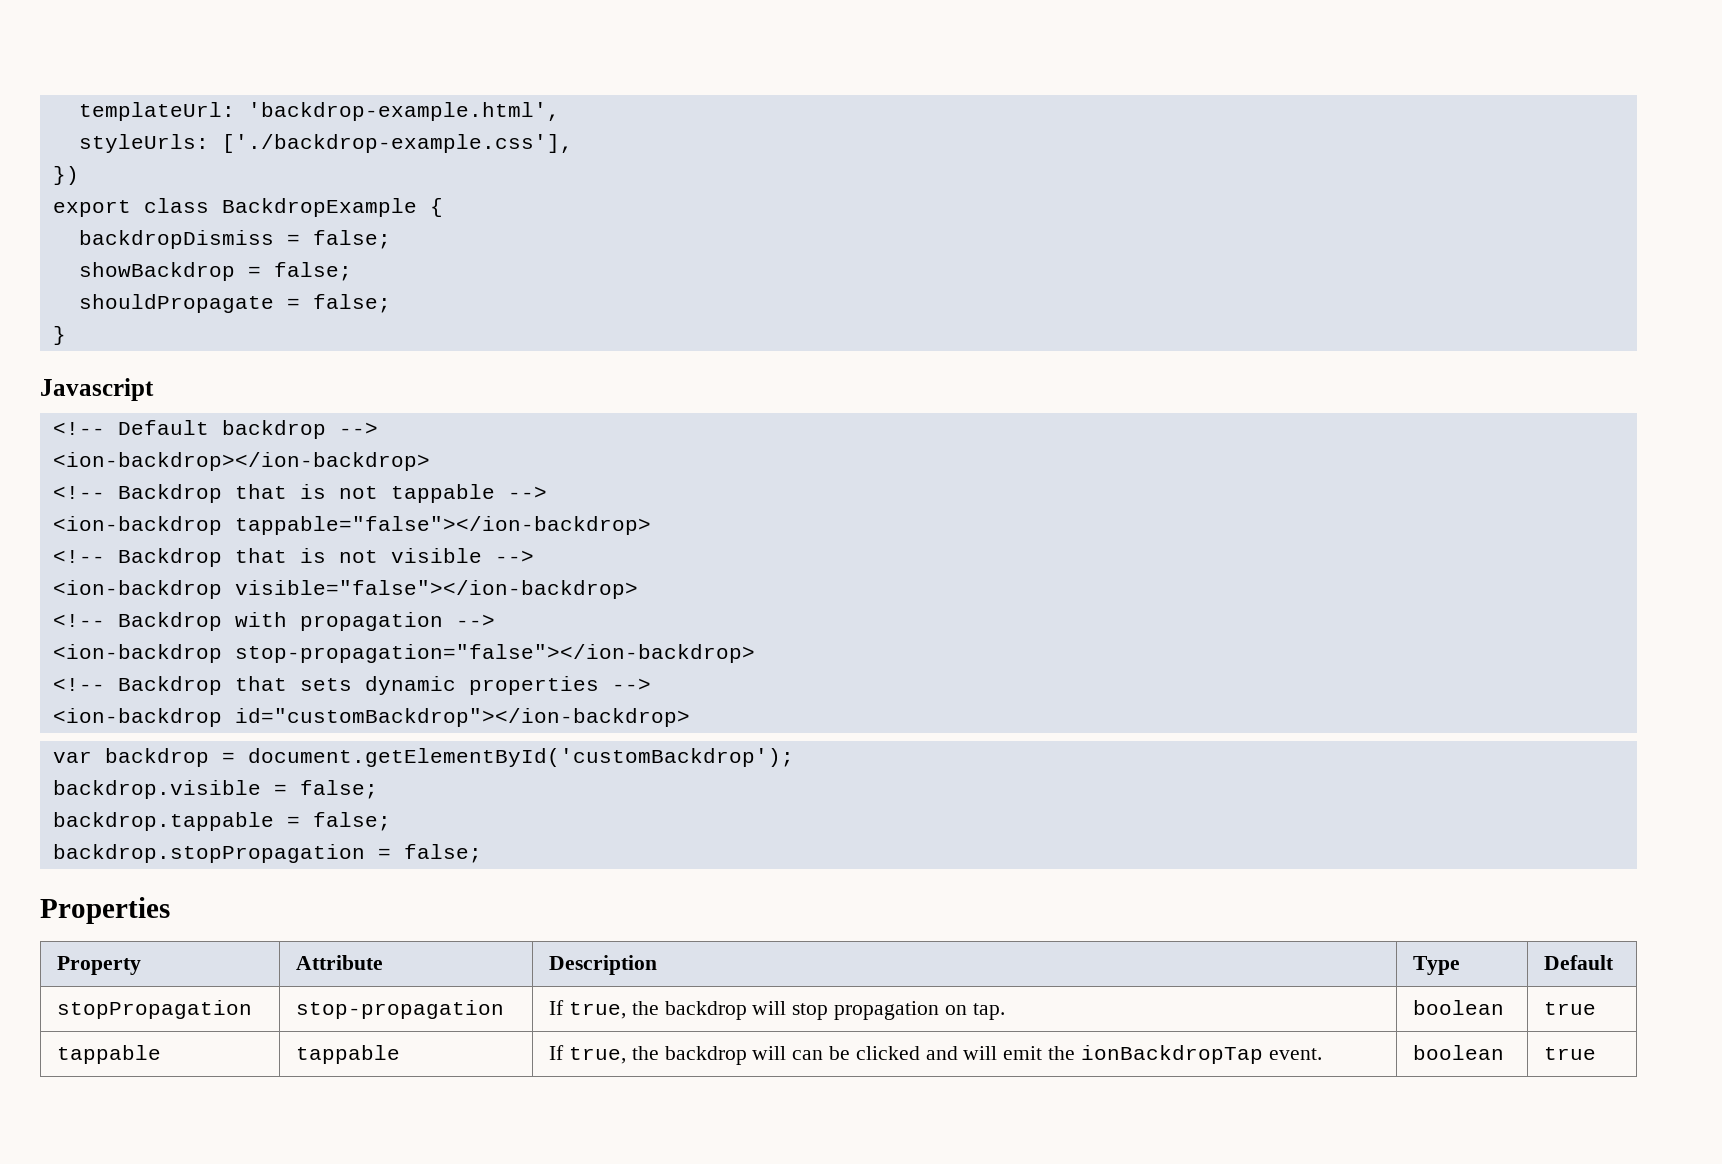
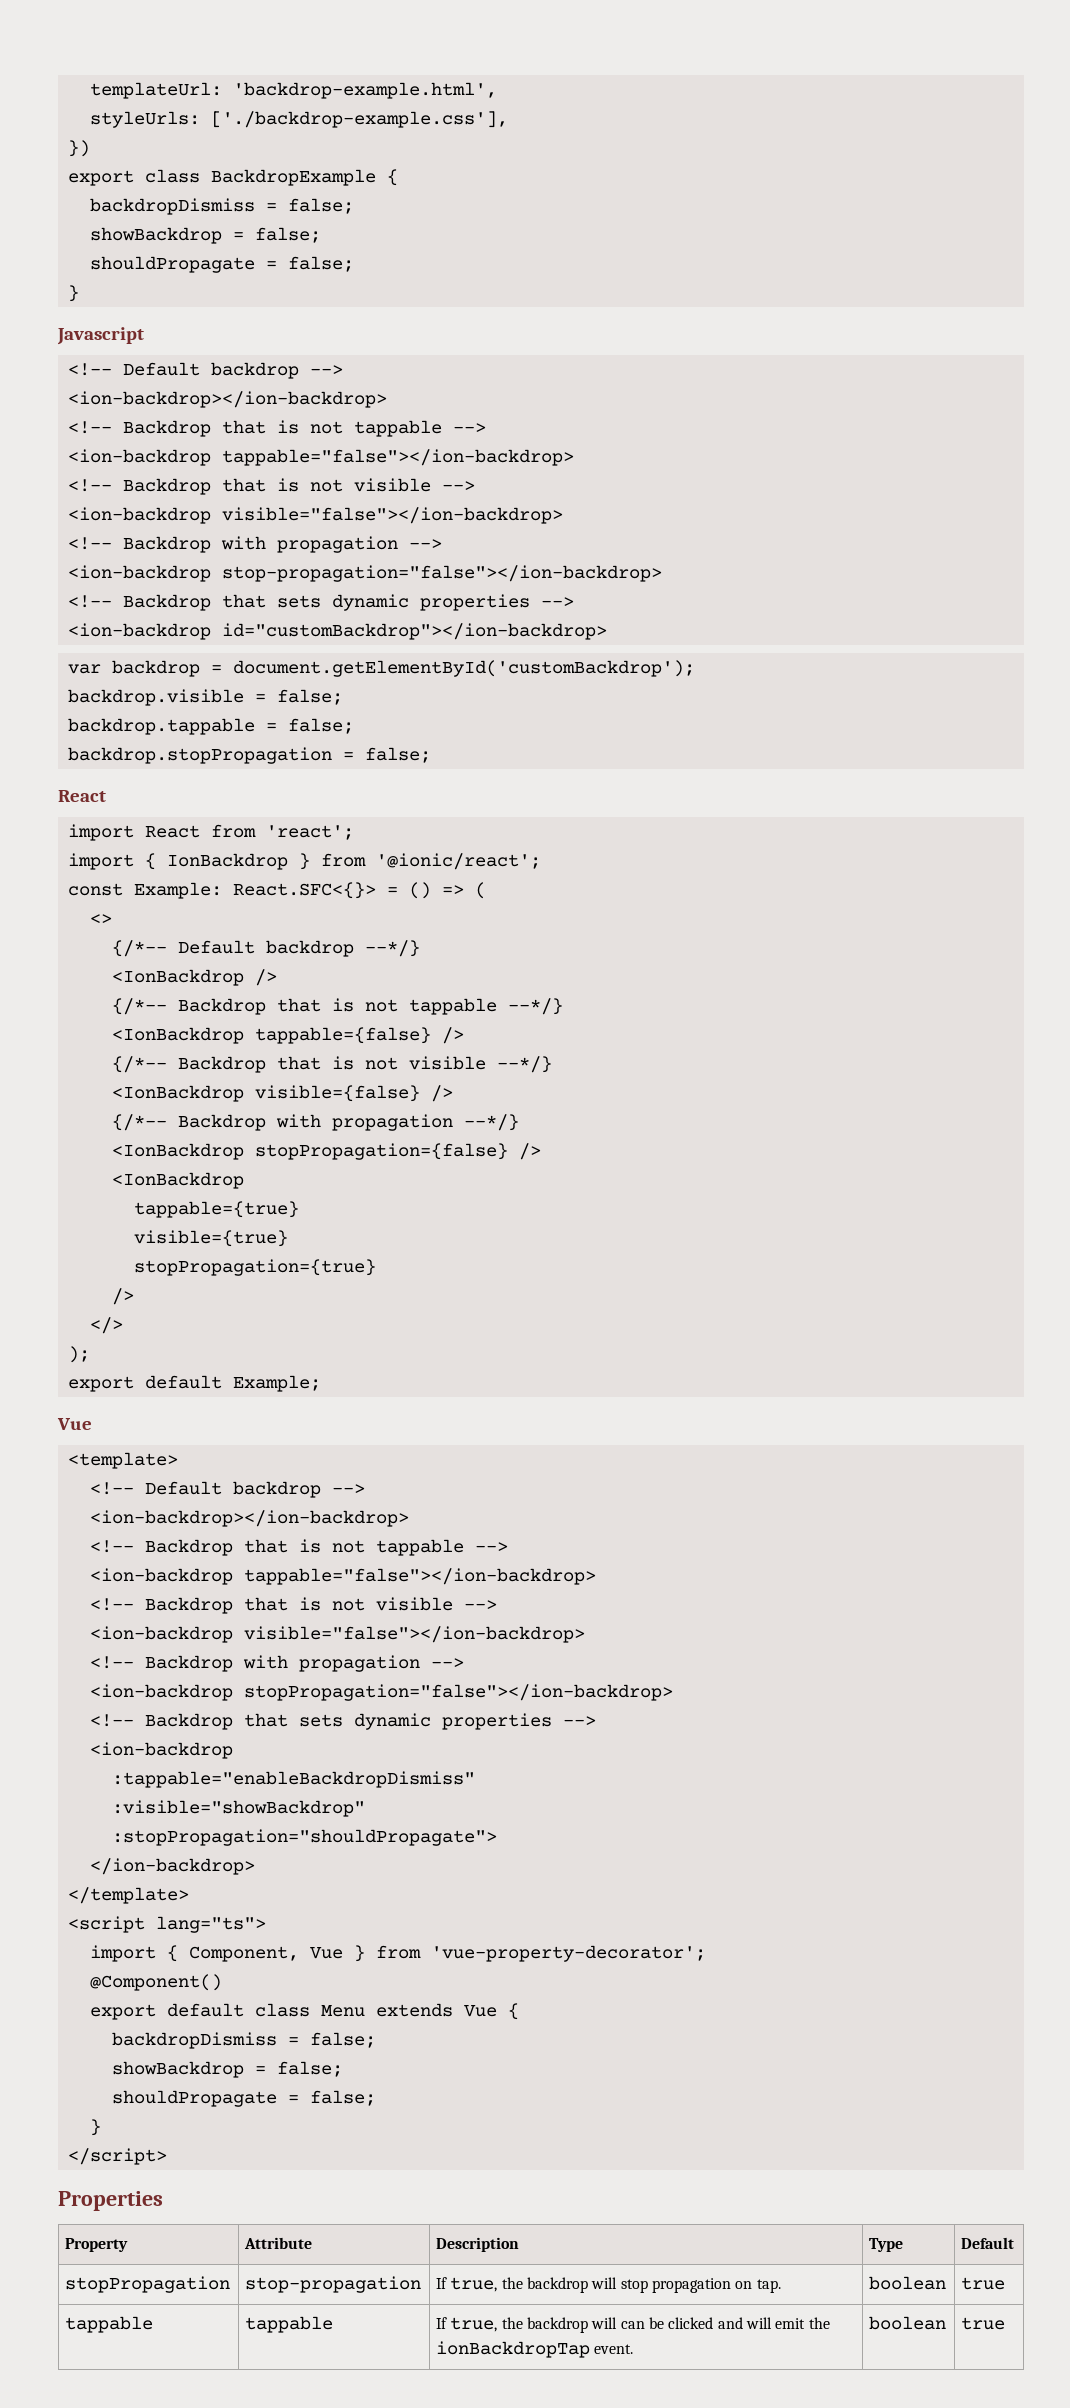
  backdrop.stopPropagation = false;
+ React
+ import React from 'react';
+ import { IonBackdrop } from '@ionic/react';
+ const Example: React.SFC<{}> = () => (
+ <>
+ {/*-- Default backdrop --*/}
+ <IonBackdrop />
+ {/*-- Backdrop that is not tappable --*/}
+ <IonBackdrop tappable={false} />
+ {/*-- Backdrop that is not visible --*/}
+ <IonBackdrop visible={false} />
+ {/*-- Backdrop with propagation --*/}
+ <IonBackdrop stopPropagation={false} />
+ <IonBackdrop
+ tappable={true}
+ visible={true}
+ stopPropagation={true}
+ />
+ </>
+ );
+ export default Example;
+ Vue
+ <template>
+ <!-- Default backdrop -->
+ <ion-backdrop></ion-backdrop>
+ <!-- Backdrop that is not tappable -->
+ <ion-backdrop tappable="false"></ion-backdrop>
+ <!-- Backdrop that is not visible -->
+ <ion-backdrop visible="false"></ion-backdrop>
+ <!-- Backdrop with propagation -->
+ <ion-backdrop stopPropagation="false"></ion-backdrop>
+ <!-- Backdrop that sets dynamic properties -->
+ <ion-backdrop
+ :tappable="enableBackdropDismiss"
+ :visible="showBackdrop"
+ :stopPropagation="shouldPropagate">
+ </ion-backdrop>
+ </template>
+ <script lang="ts">
+ import { Component, Vue } from 'vue-property-decorator';
+ @Component()
+ export default class Menu extends Vue {
+ backdropDismiss = false;
+ showBackdrop = false;
+ shouldPropagate = false;
+ }
+ </script>

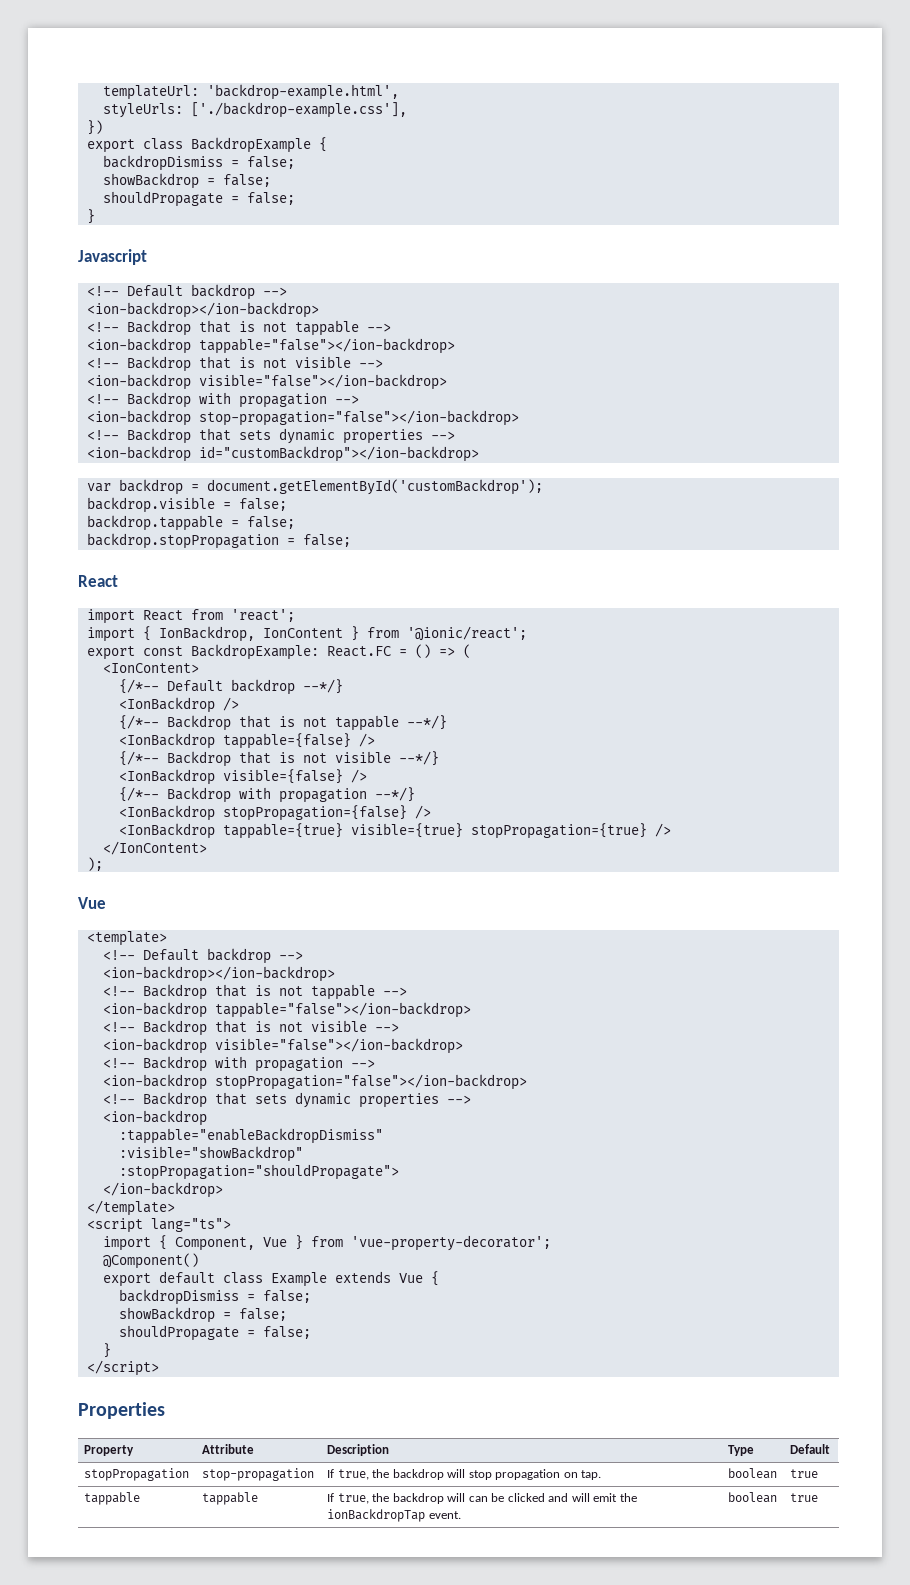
- import { IonBackdrop } from '@ionic/react';
+ import { IonBackdrop, IonContent } from '@ionic/react';
- const Example: React.SFC<{}> = () => (
+ export const BackdropExample: React.FC = () => (
- <>
+ <IonContent>
  <IonBackdrop stopPropagation={false} />
- <IonBackdrop
- tappable={true}
- visible={true}
- stopPropagation={true}
- />
- </>
+ <IonBackdrop tappable={true} visible={true} stopPropagation={true} />
+ </IonContent>
- export default Example;
- export default class Menu extends Vue {
+ export default class Example extends Vue {

